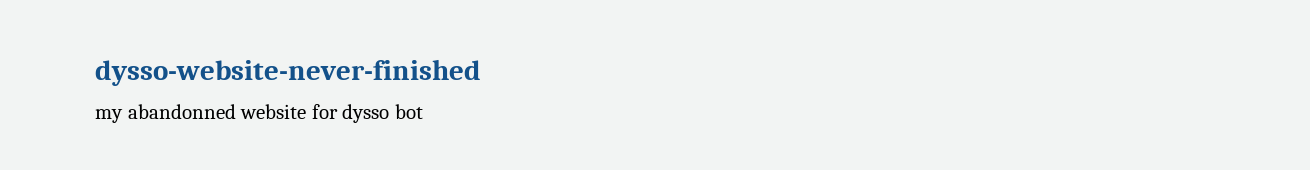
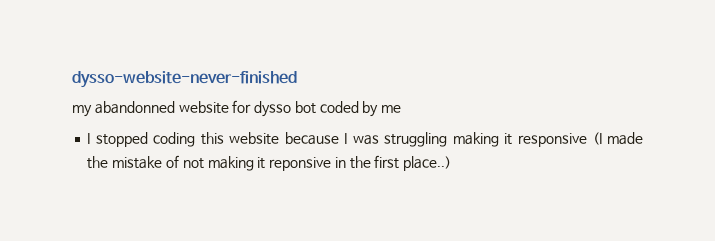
- my abandonned website for dysso bot
+ my abandonned website for dysso bot coded by me
+ I stopped coding this website because I was struggling making it responsive (I made the mistake of not making it reponsive in the first place..)

